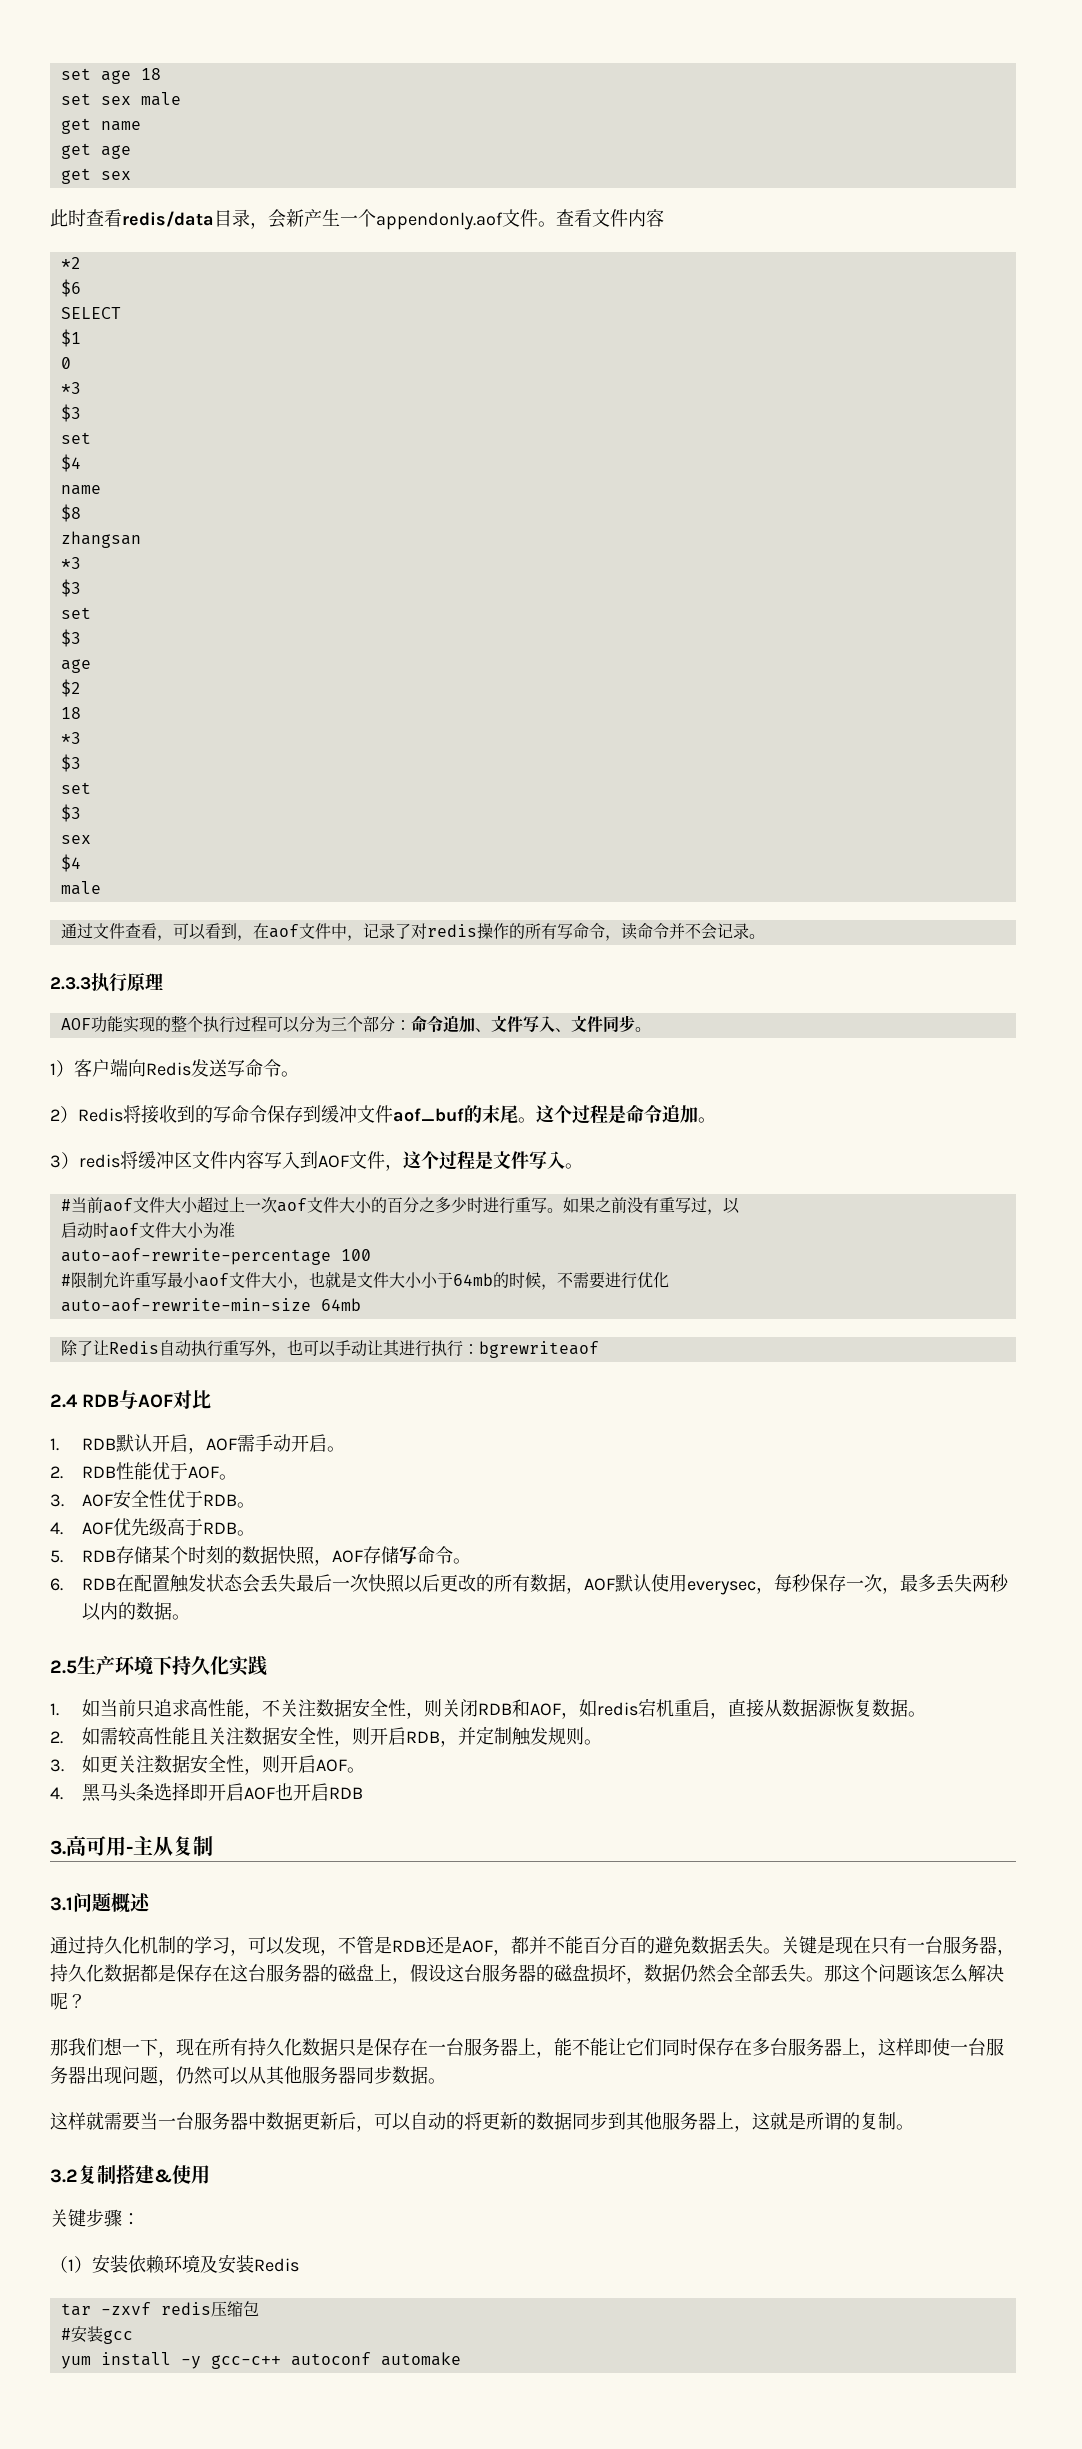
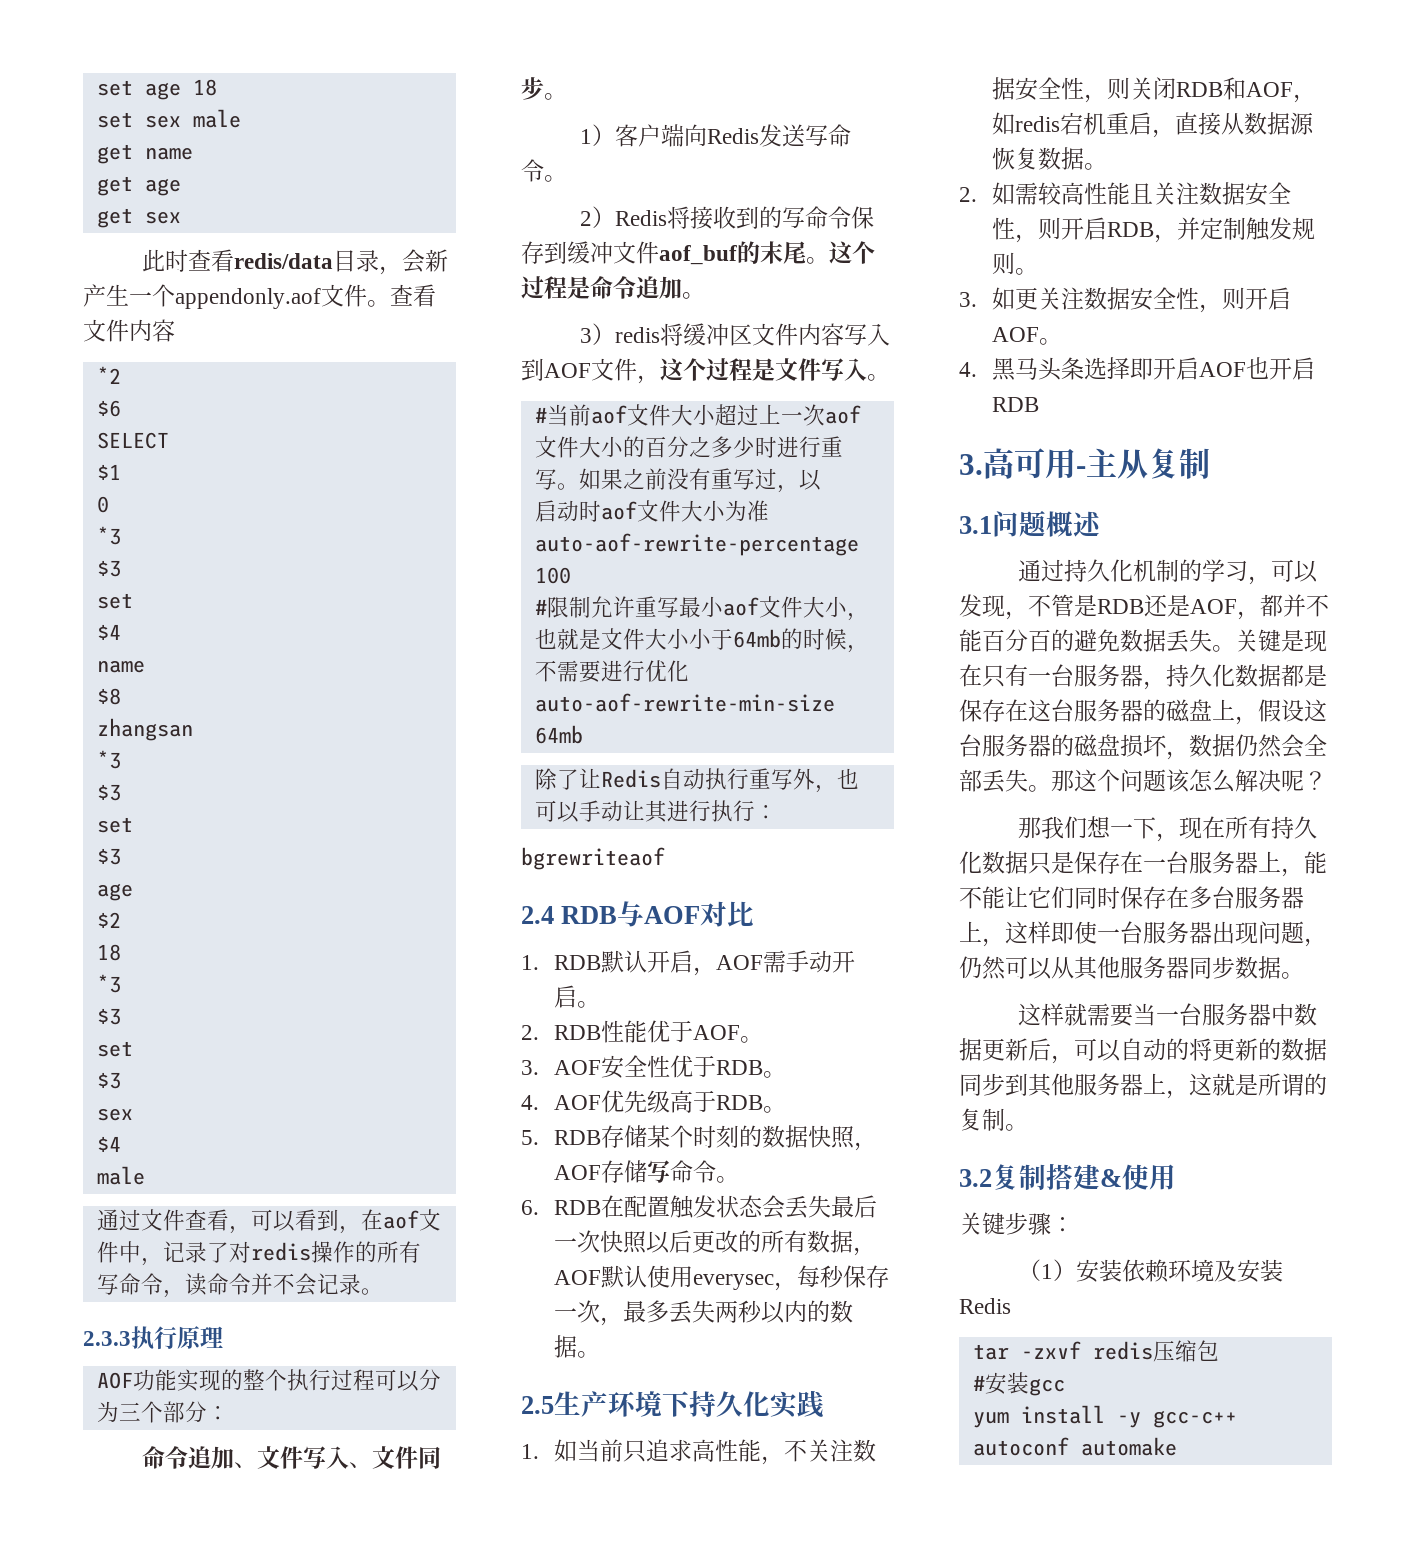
- AOF功能实现的整个执行过程可以分为三个部分：命令追加、文件写入、文件同步。
+ AOF功能实现的整个执行过程可以分为三个部分：
+ 命令追加、文件写入、文件同步。
- 除了让Redis自动执行重写外，也可以手动让其进行执行：bgrewriteaof
+ 除了让Redis自动执行重写外，也可以手动让其进行执行：
+ bgrewriteaof

